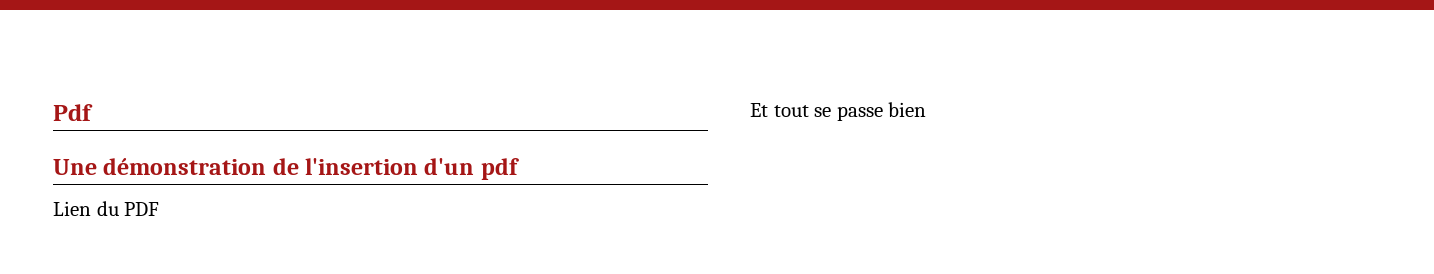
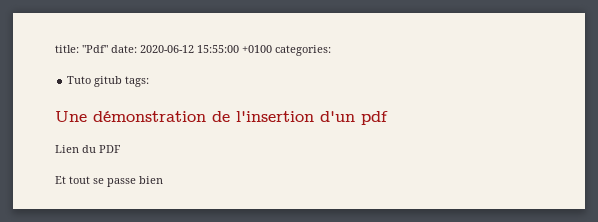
- Pdf
+ title: "Pdf" date: 2020-06-12 15:55:00 +0100 categories:
+ Tuto gitub tags:

